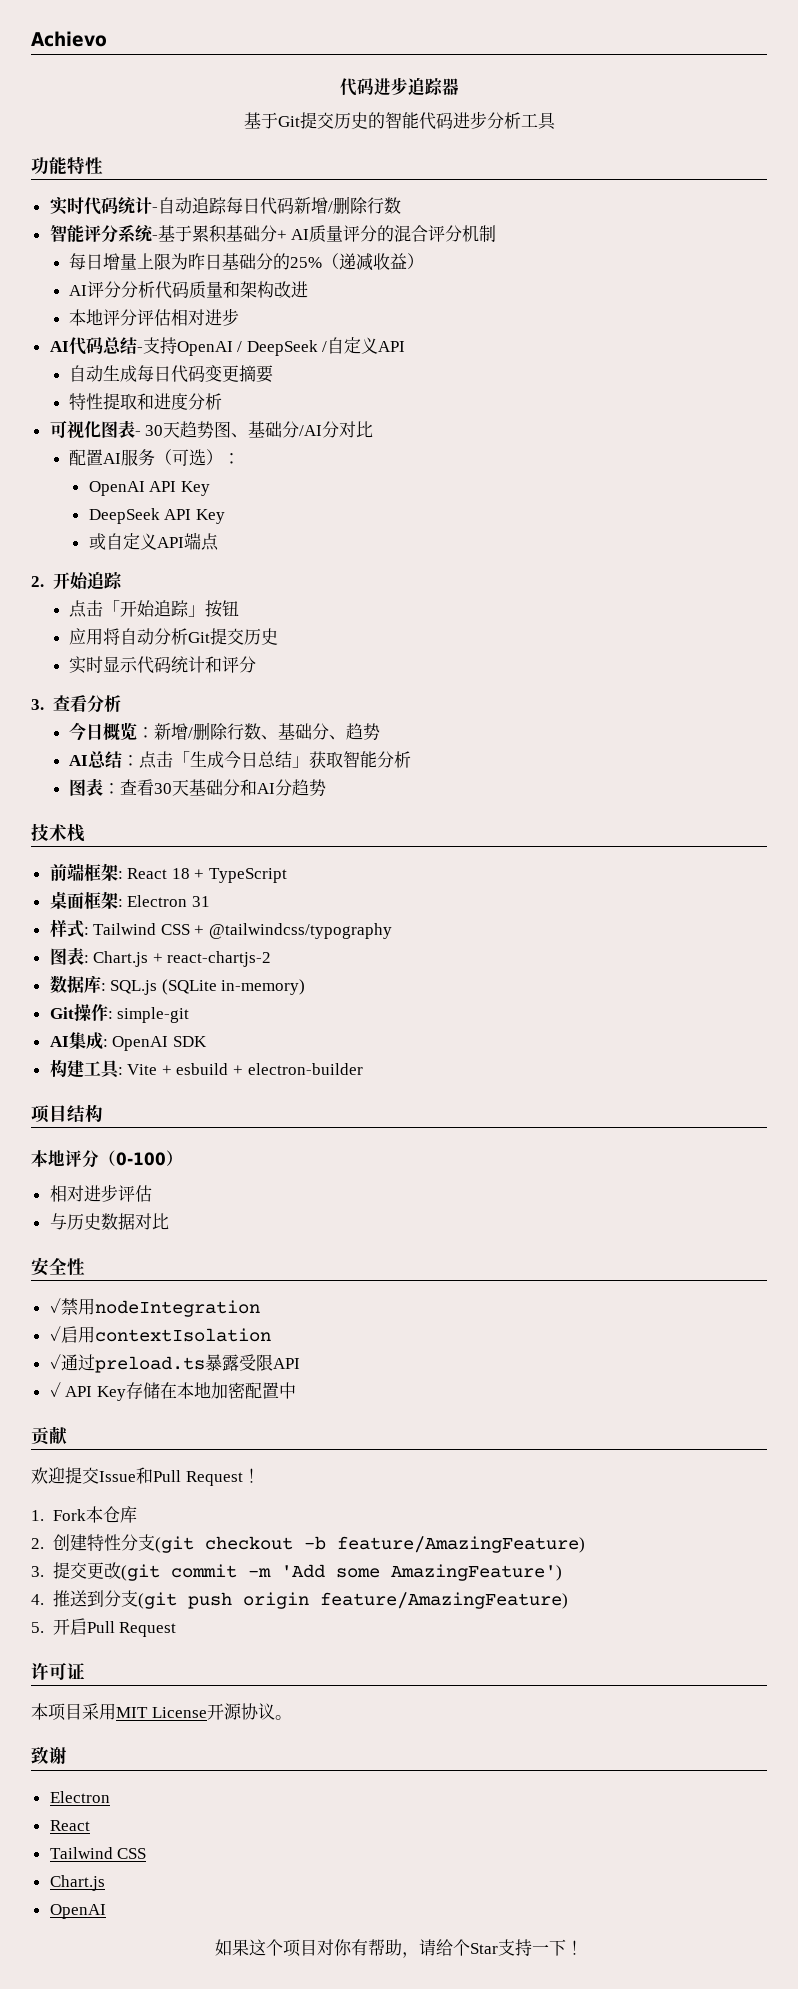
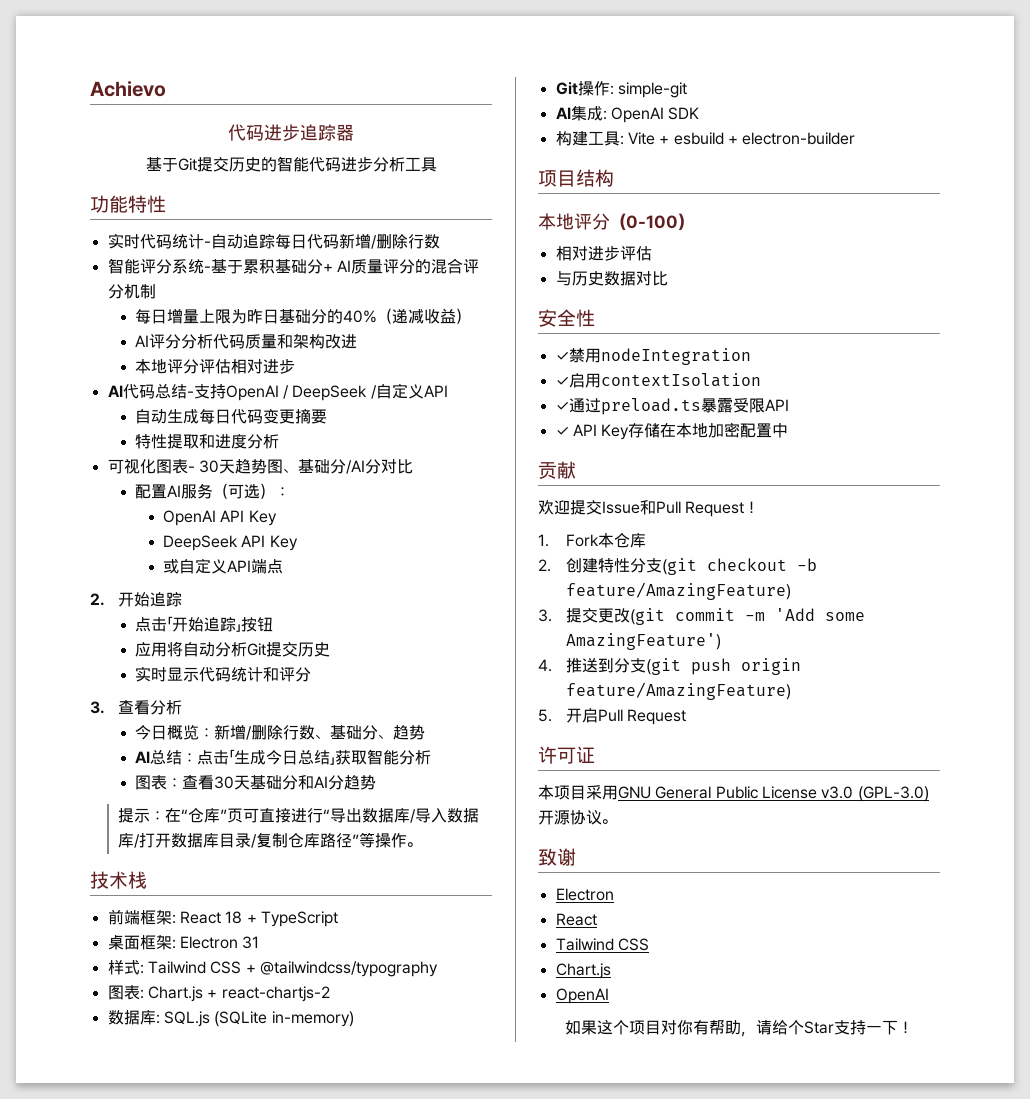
- 每日增量上限为昨日基础分的25%（递减收益）
+ 每日增量上限为昨日基础分的40%（递减收益）
+ 提示：在“仓库”页可直接进行“导出数据库/导入数据库/打开数据库目录/复制仓库路径”等操作。
- 本项目采用MIT License开源协议。
+ 本项目采用GNU General Public License v3.0 (GPL-3.0)开源协议。

